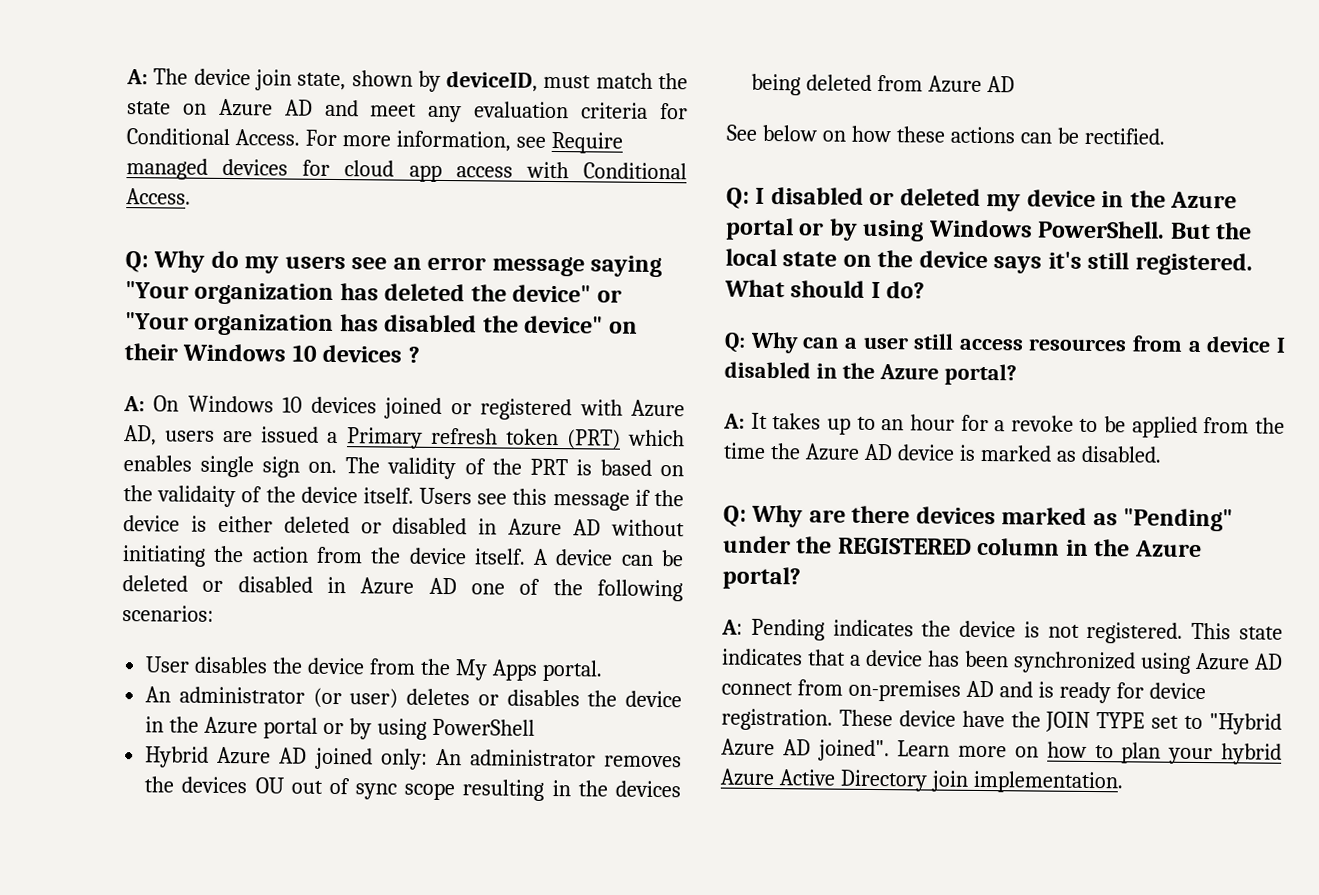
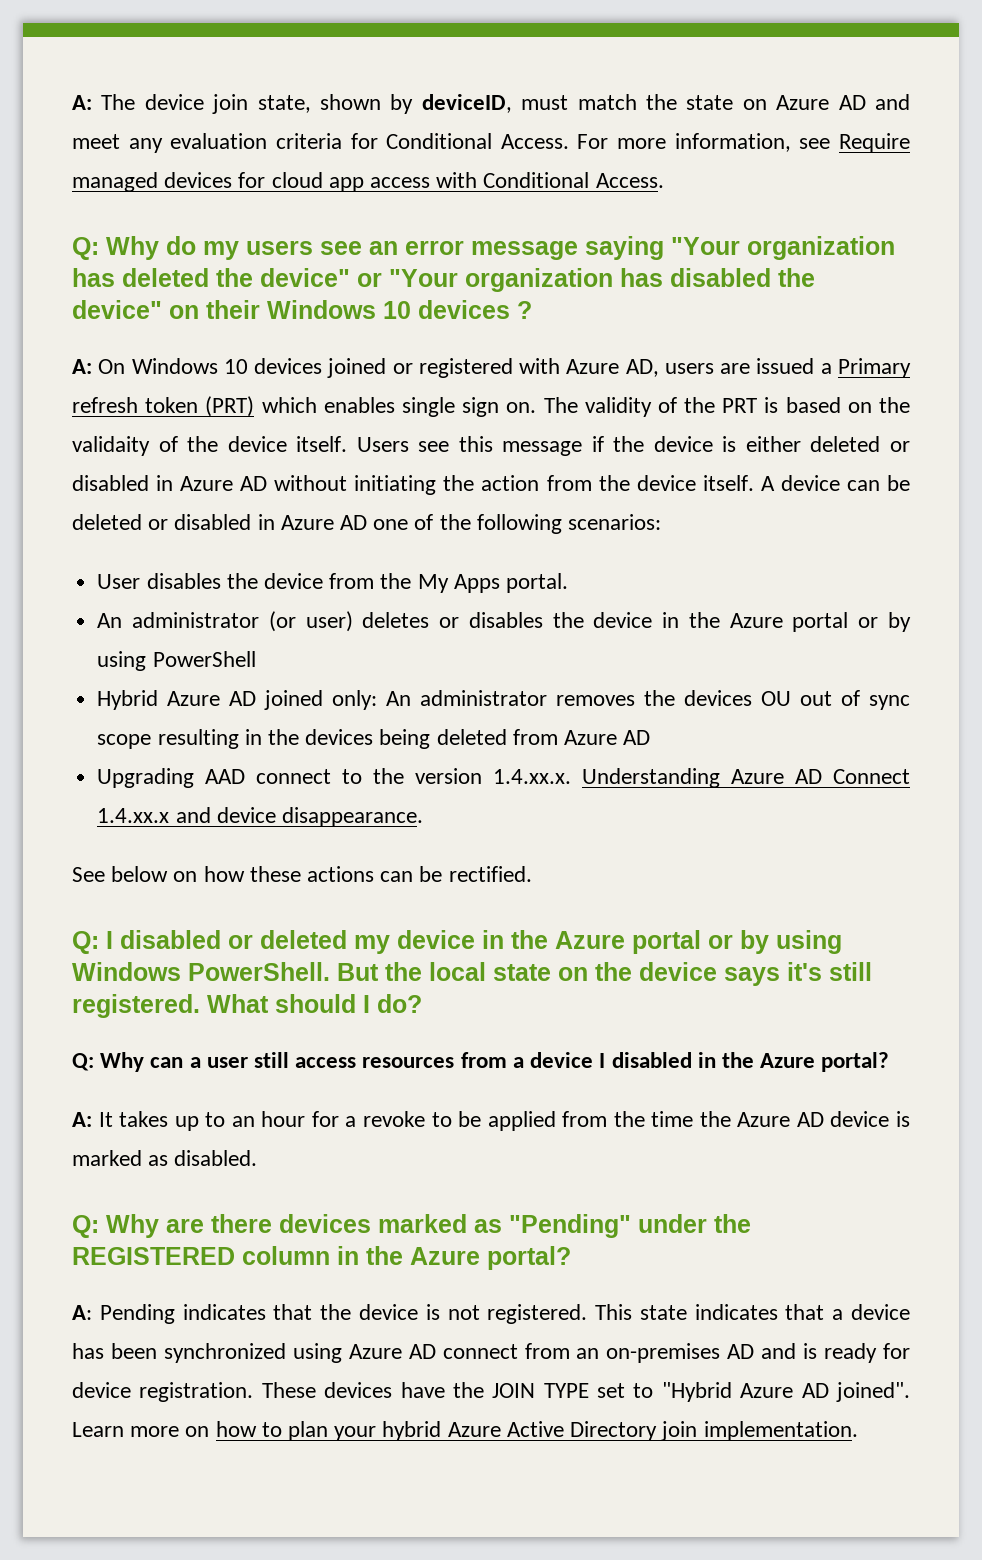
+ Upgrading AAD connect to the version 1.4.xx.x. Understanding Azure AD Connect 1.4.xx.x and device disappearance.
- A: Pending indicates the device is not registered.
+ A: Pending indicates that the device is not registered.
- This state indicates that a device has been synchronized using Azure AD connect from on-premises AD and is ready for device registration.
+ This state indicates that a device has been synchronized using Azure AD connect from an on-premises AD and is ready for device registration.
- These device have the JOIN TYPE set to "Hybrid Azure AD joined".
+ These devices have the JOIN TYPE set to "Hybrid Azure AD joined".

